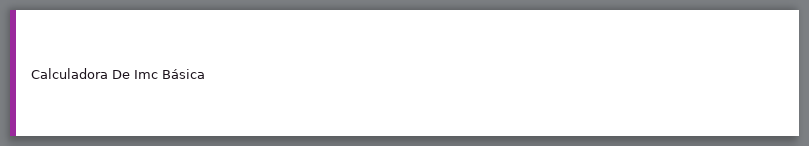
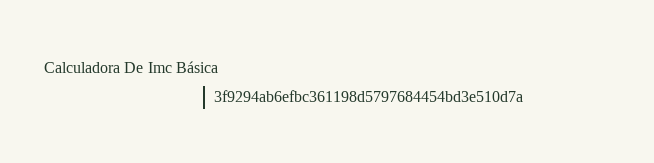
+ 3f9294ab6efbc361198d5797684454bd3e510d7a

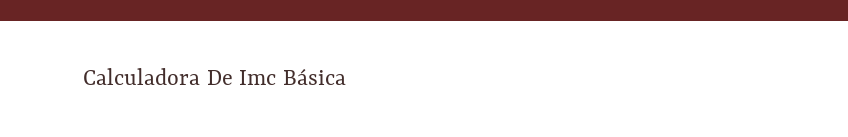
- 3f9294ab6efbc361198d5797684454bd3e510d7a

